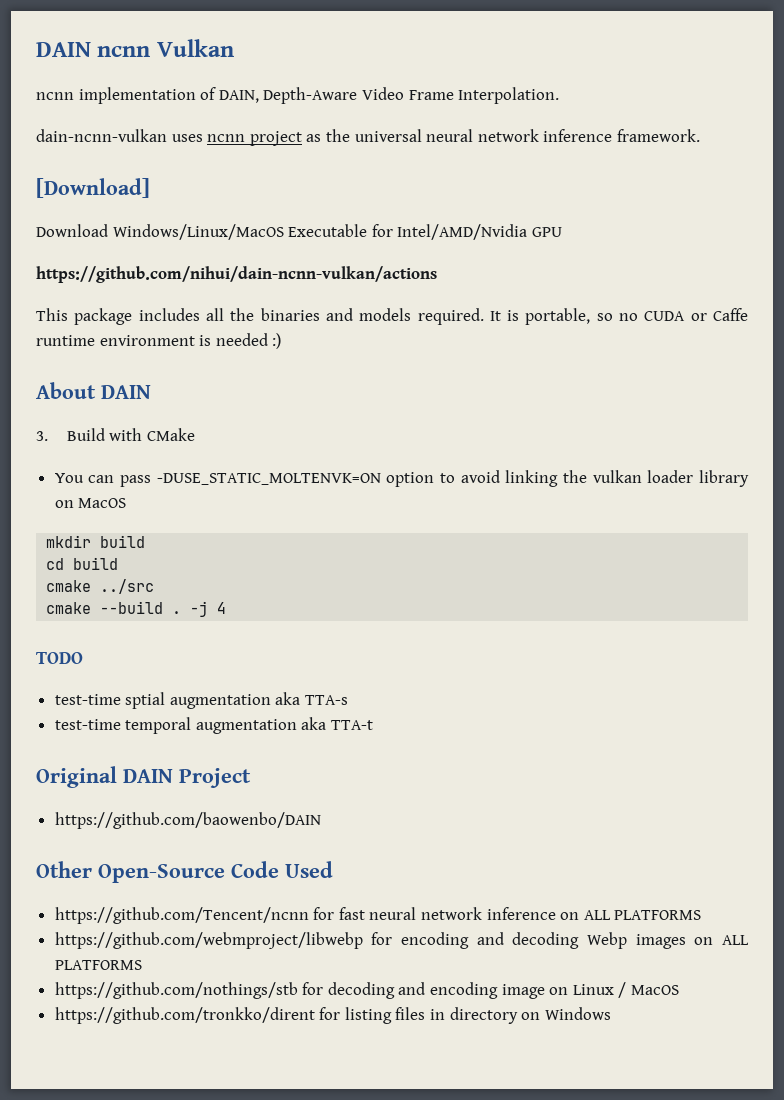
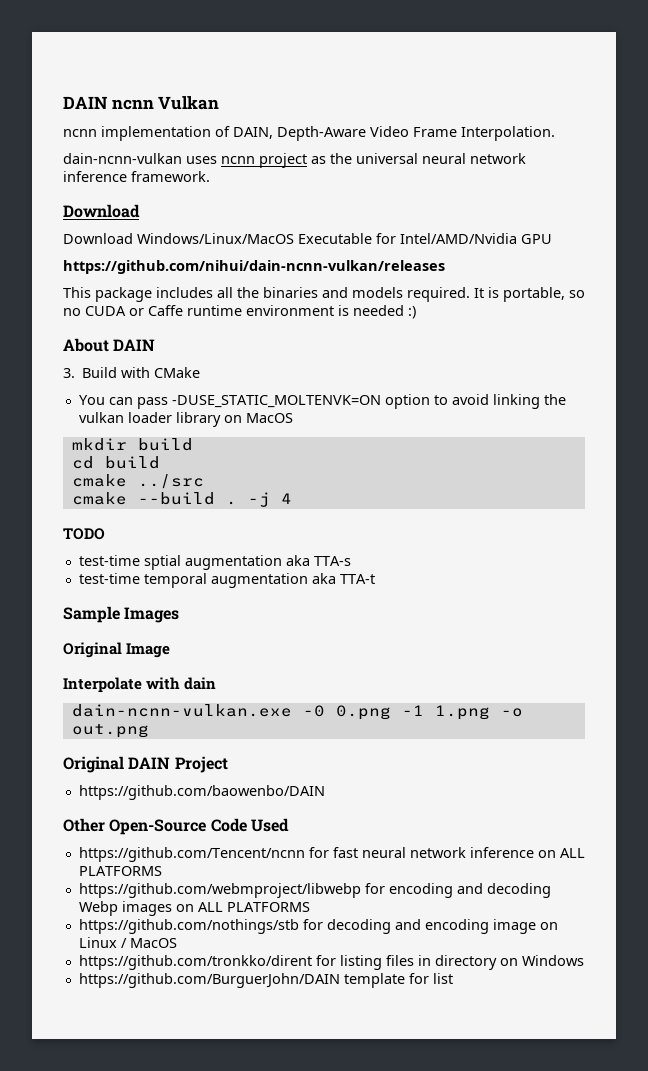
  dain-ncnn-vulkan uses ncnn project as the universal neural network inference framework.
- [Download]
+ Download
- https://github.com/nihui/dain-ncnn-vulkan/actions
+ https://github.com/nihui/dain-ncnn-vulkan/releases
+ Sample Images
+ Original Image
+ Interpolate with dain
+ dain-ncnn-vulkan.exe -0 0.png -1 1.png -o out.png
+ https://github.com/BurguerJohn/DAIN template for list

